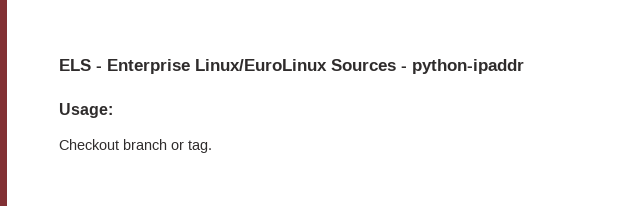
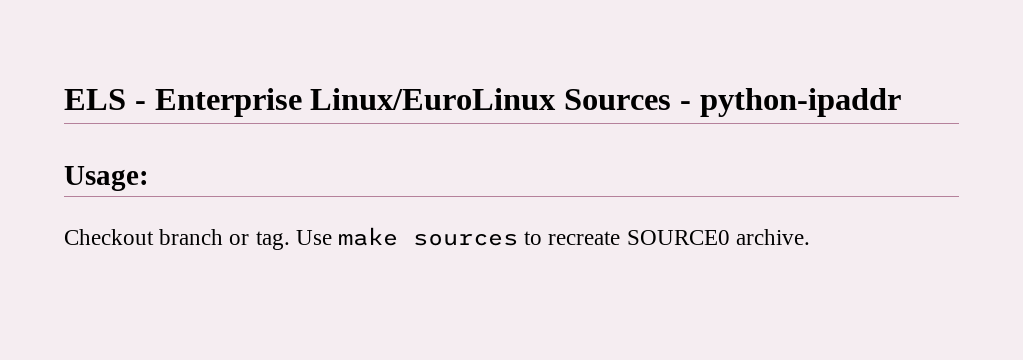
+ Use make sources to recreate SOURCE0 archive.

